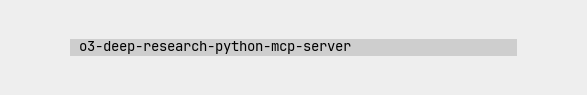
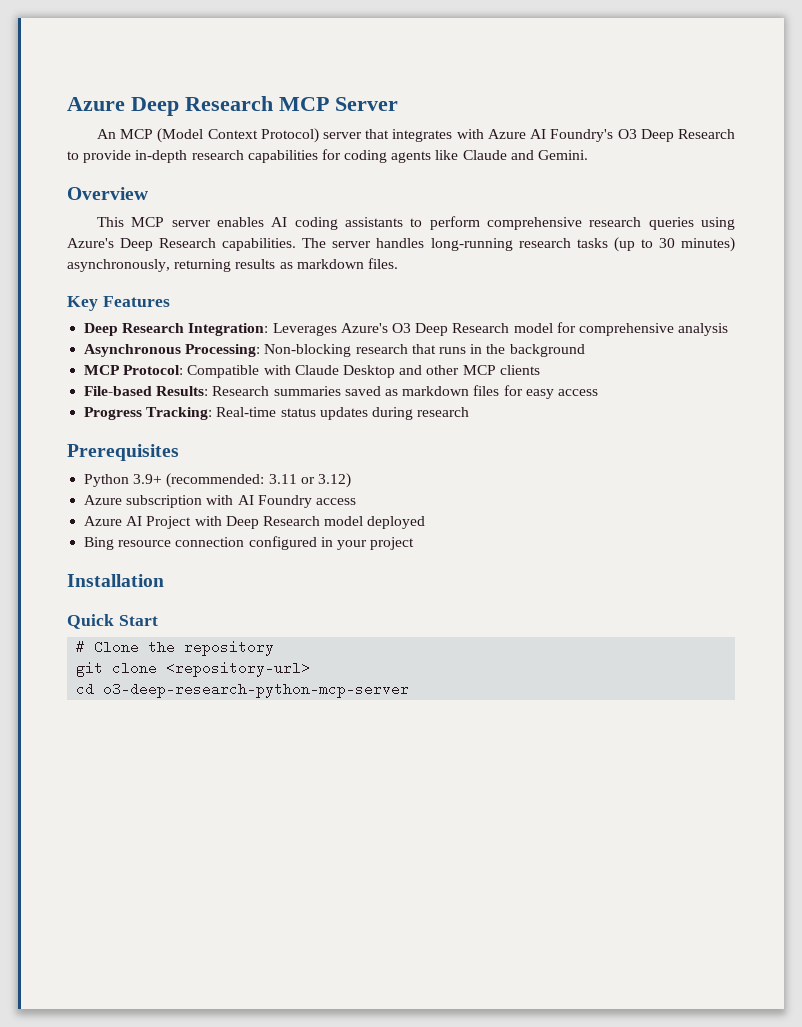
- o3-deep-research-python-mcp-server
+ Azure Deep Research MCP Server
+ An MCP (Model Context Protocol) server that integrates with Azure AI Foundry's O3 Deep Research to provide in-depth research capabilities for coding agents like Claude and Gemini.
+ Overview
+ This MCP server enables AI coding assistants to perform comprehensive research queries using Azure's Deep Research capabilities. The server handles long-running research tasks (up to 30 minutes) asynchronously, returning results as markdown files.
+ Key Features
+ Deep Research Integration: Leverages Azure's O3 Deep Research model for comprehensive analysis
+ Asynchronous Processing: Non-blocking research that runs in the background
+ MCP Protocol: Compatible with Claude Desktop and other MCP clients
+ File-based Results: Research summaries saved as markdown files for easy access
+ Progress Tracking: Real-time status updates during research
+ Prerequisites
+ Python 3.9+ (recommended: 3.11 or 3.12)
+ Azure subscription with AI Foundry access
+ Azure AI Project with Deep Research model deployed
+ Bing resource connection configured in your project
+ Installation
+ Quick Start
+ # Clone the repository
+ git clone <repository-url>
+ cd o3-deep-research-python-mcp-server

